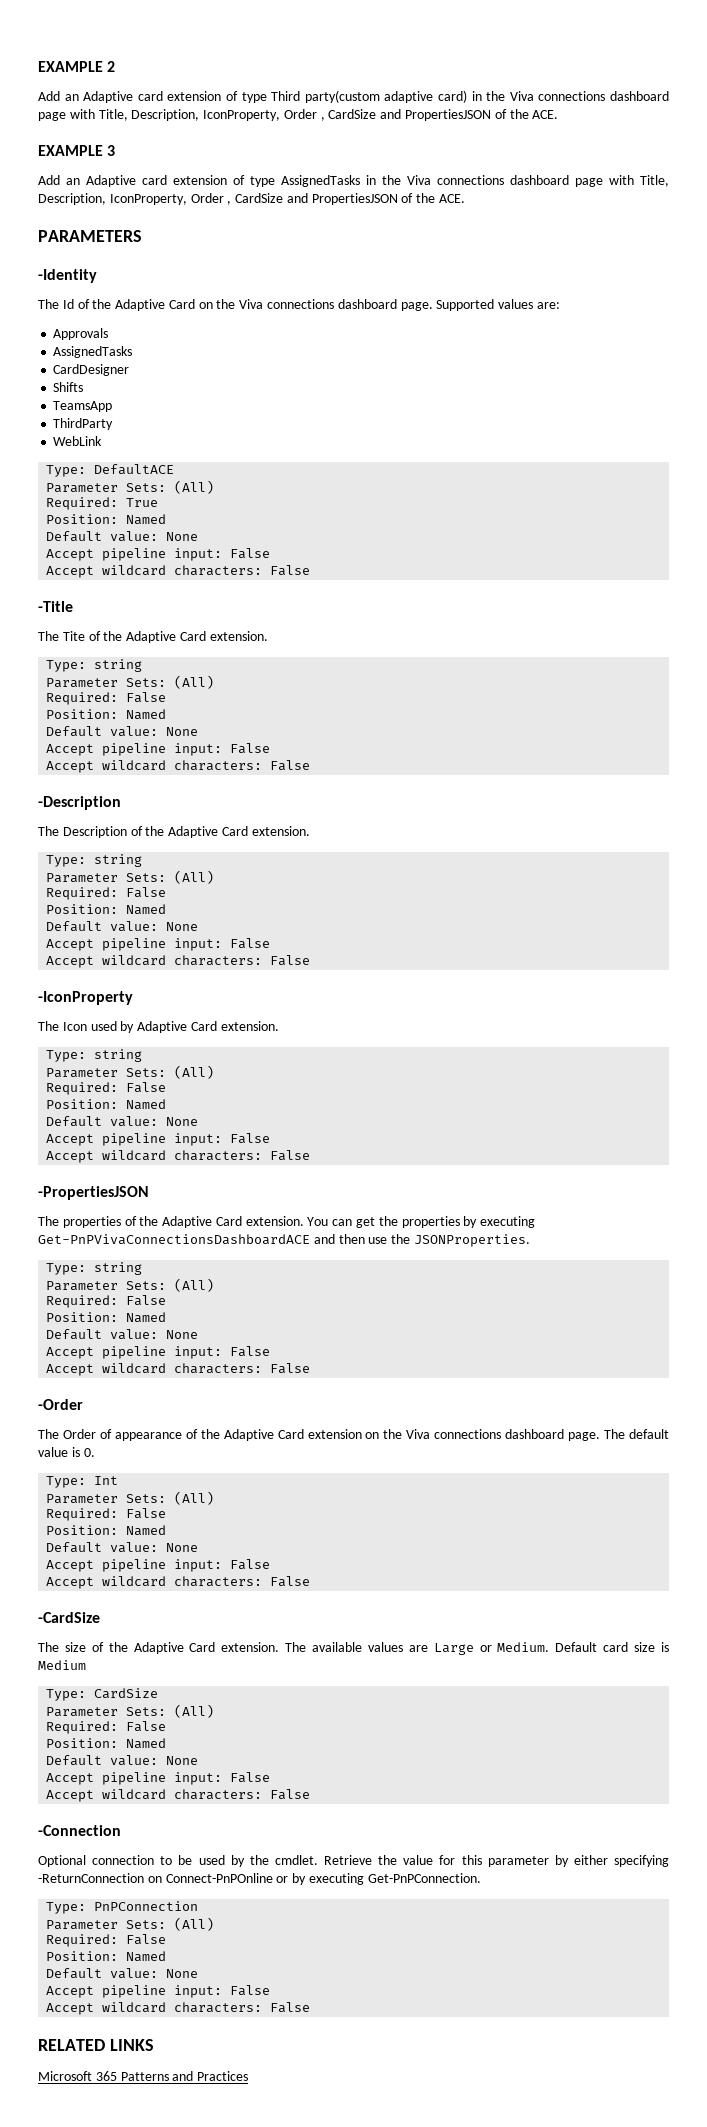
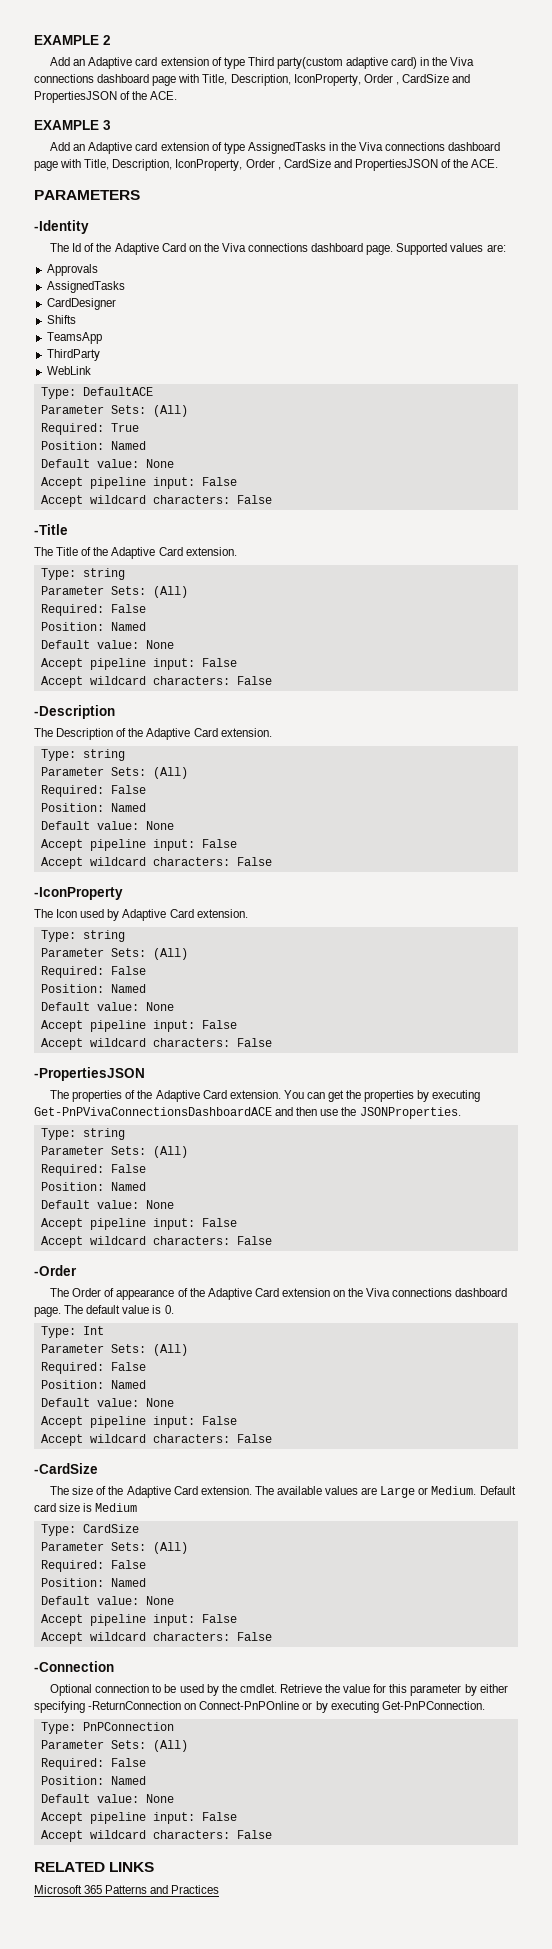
- The Tite of the Adaptive Card extension.
+ The Title of the Adaptive Card extension.

